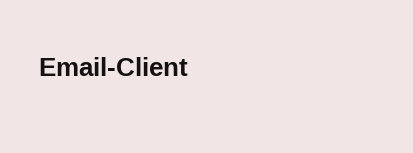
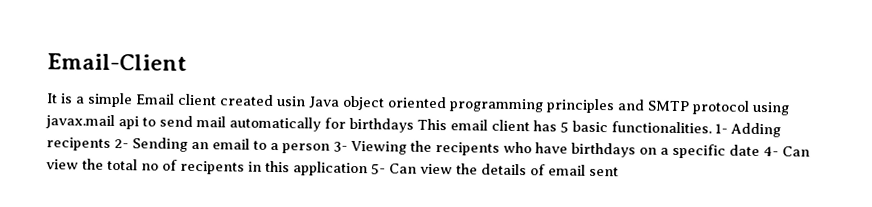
+ It is a simple Email client created usin Java object oriented programming principles and SMTP protocol using javax.mail api to send mail automatically for birthdays This email client has 5 basic functionalities. 1- Adding recipents 2- Sending an email to a person 3- Viewing the recipents who have birthdays on a specific date 4- Can view the total no of recipents in this application 5- Can view the details of email sent

